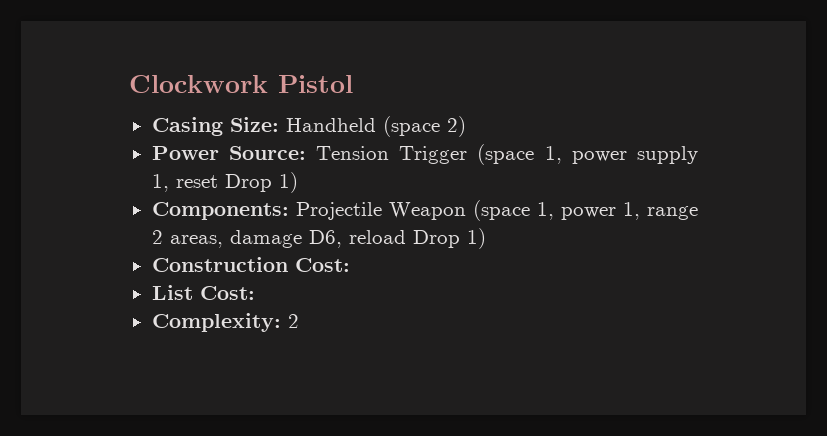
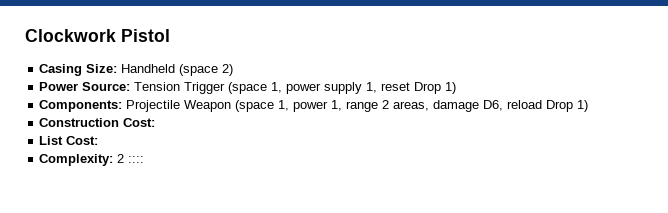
- Complexity: 2
+ Complexity: 2 ::::

